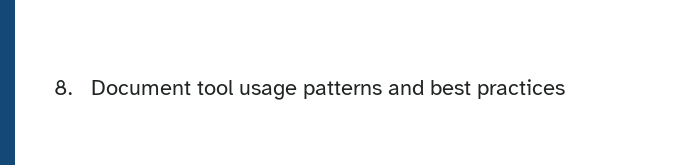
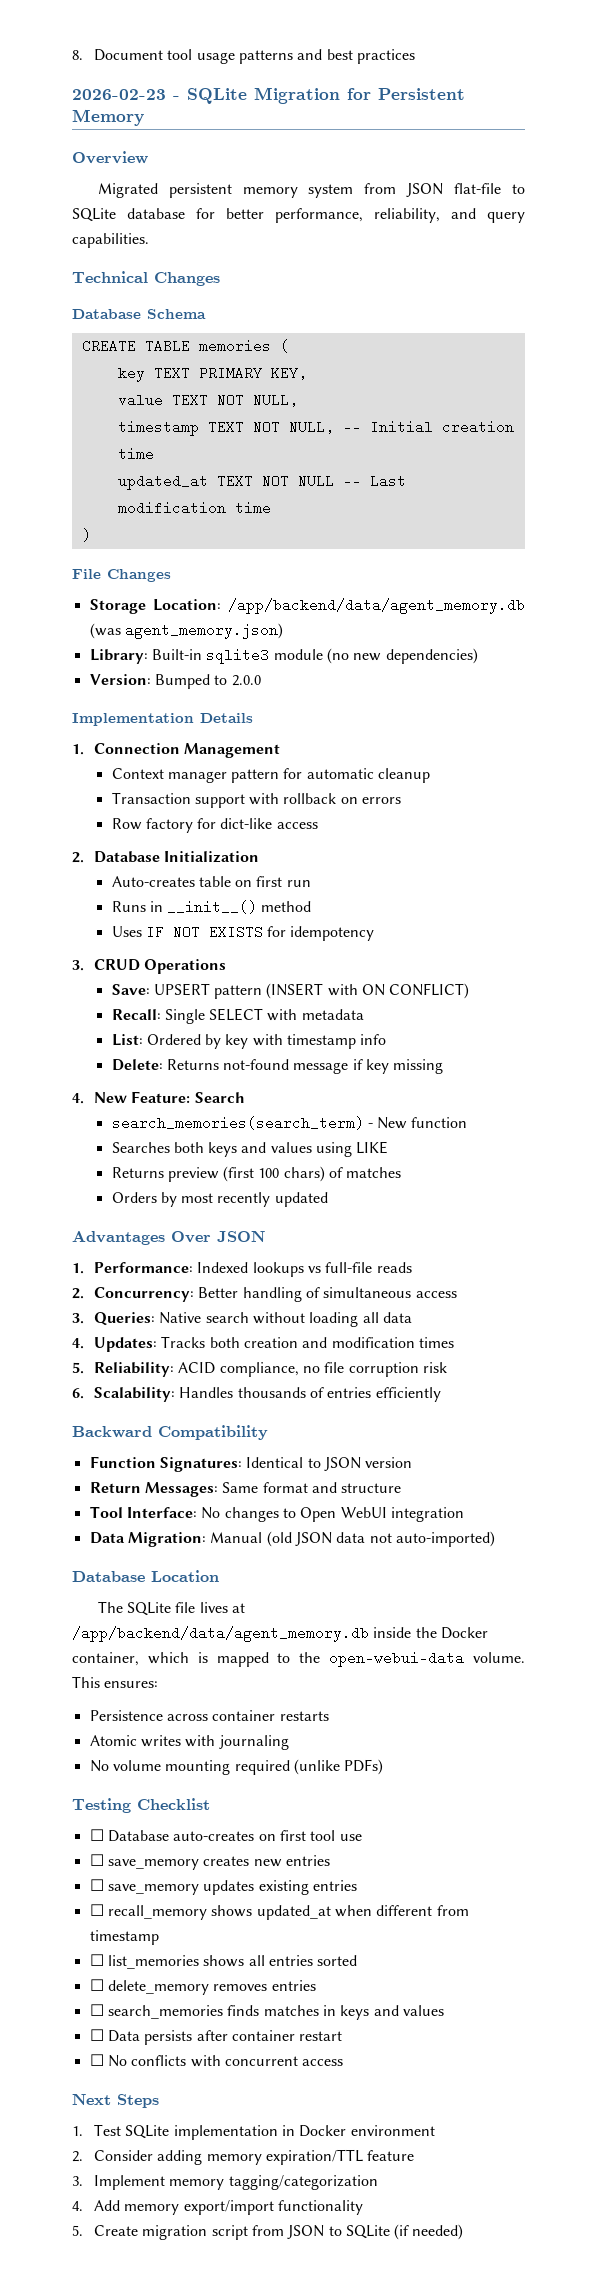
+ 2026-02-23 - SQLite Migration for Persistent Memory
+ Overview
+ Migrated persistent memory system from JSON flat-file to SQLite database for better performance, reliability, and query capabilities.
+ Technical Changes
+ Database Schema
+ CREATE TABLE memories (
+ key TEXT PRIMARY KEY,
+ value TEXT NOT NULL,
+ timestamp TEXT NOT NULL, -- Initial creation time
+ updated_at TEXT NOT NULL -- Last modification time
+ )
+ File Changes
+ Storage Location: /app/backend/data/agent_memory.db (was agent_memory.json)
+ Library: Built-in sqlite3 module (no new dependencies)
+ Version: Bumped to 2.0.0
+ Implementation Details
+ 1. Connection Management
+ Context manager pattern for automatic cleanup
+ Transaction support with rollback on errors
+ Row factory for dict-like access
+ 2. Database Initialization
+ Auto-creates table on first run
+ Runs in __init__() method
+ Uses IF NOT EXISTS for idempotency
+ 3. CRUD Operations
+ Save: UPSERT pattern (INSERT with ON CONFLICT)
+ Recall: Single SELECT with metadata
+ List: Ordered by key with timestamp info
+ Delete: Returns not-found message if key missing
+ 4. New Feature: Search
+ search_memories(search_term) - New function
+ Searches both keys and values using LIKE
+ Returns preview (first 100 chars) of matches
+ Orders by most recently updated
+ Advantages Over JSON
+ 1. Performance: Indexed lookups vs full-file reads
+ 2. Concurrency: Better handling of simultaneous access
+ 3. Queries: Native search without loading all data
+ 4. Updates: Tracks both creation and modification times
+ 5. Reliability: ACID compliance, no file corruption risk
+ 6. Scalability: Handles thousands of entries efficiently
+ Backward Compatibility
+ Function Signatures: Identical to JSON version
+ Return Messages: Same format and structure
+ Tool Interface: No changes to Open WebUI integration
+ Data Migration: Manual (old JSON data not auto-imported)
+ Database Location
+ The SQLite file lives at /app/backend/data/agent_memory.db inside the Docker container, which is mapped to the open-webui-data volume. This ensures:
+ Persistence across container restarts
+ Atomic writes with journaling
+ No volume mounting required (unlike PDFs)
+ Testing Checklist
+ ☐ Database auto-creates on first tool use
+ ☐ save_memory creates new entries
+ ☐ save_memory updates existing entries
+ ☐ recall_memory shows updated_at when different from timestamp
+ ☐ list_memories shows all entries sorted
+ ☐ delete_memory removes entries
+ ☐ search_memories finds matches in keys and values
+ ☐ Data persists after container restart
+ ☐ No conflicts with concurrent access
+ Next Steps
+ 1. Test SQLite implementation in Docker environment
+ 2. Consider adding memory expiration/TTL feature
+ 3. Implement memory tagging/categorization
+ 4. Add memory export/import functionality
+ 5. Create migration script from JSON to SQLite (if needed)

